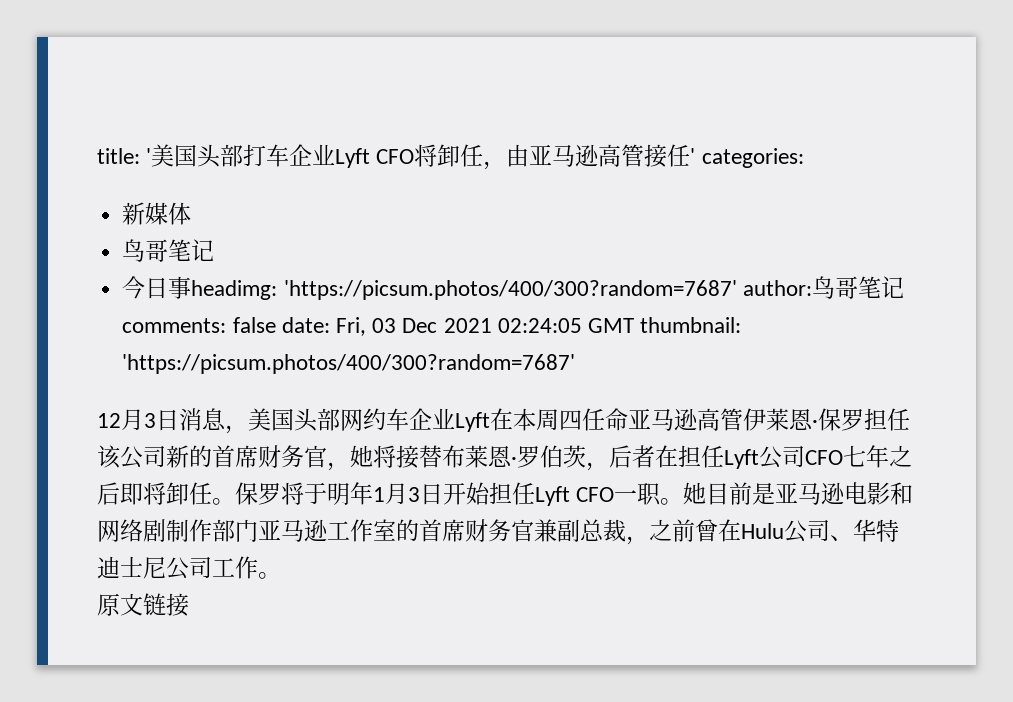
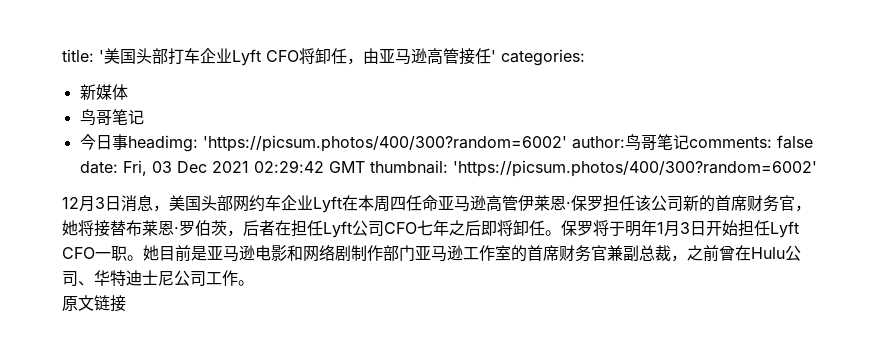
- 今日事headimg: 'https://picsum.photos/400/300?random=7687' author:鸟哥笔记comments: false date: Fri, 03 Dec 2021 02:24:05 GMT thumbnail: 'https://picsum.photos/400/300?random=7687'
+ 今日事headimg: 'https://picsum.photos/400/300?random=6002' author:鸟哥笔记comments: false date: Fri, 03 Dec 2021 02:29:42 GMT thumbnail: 'https://picsum.photos/400/300?random=6002'

